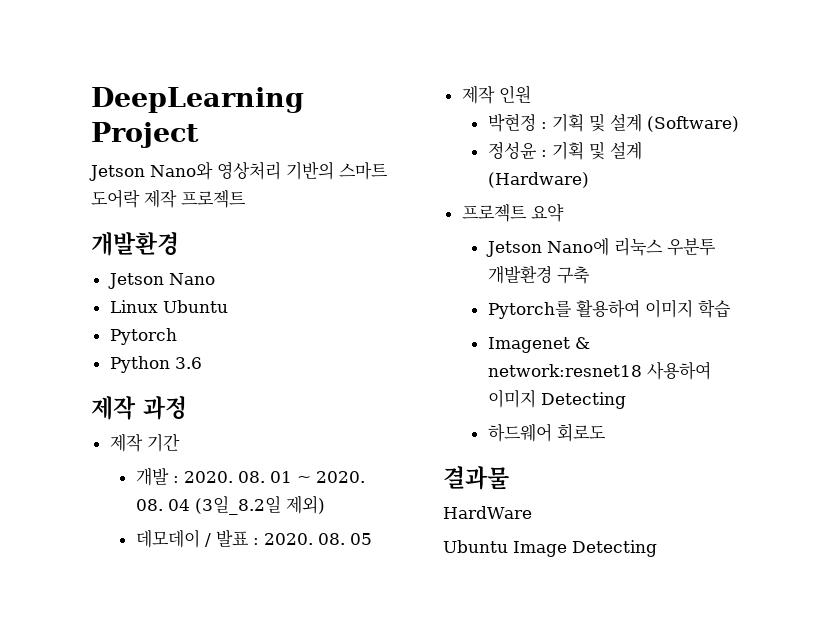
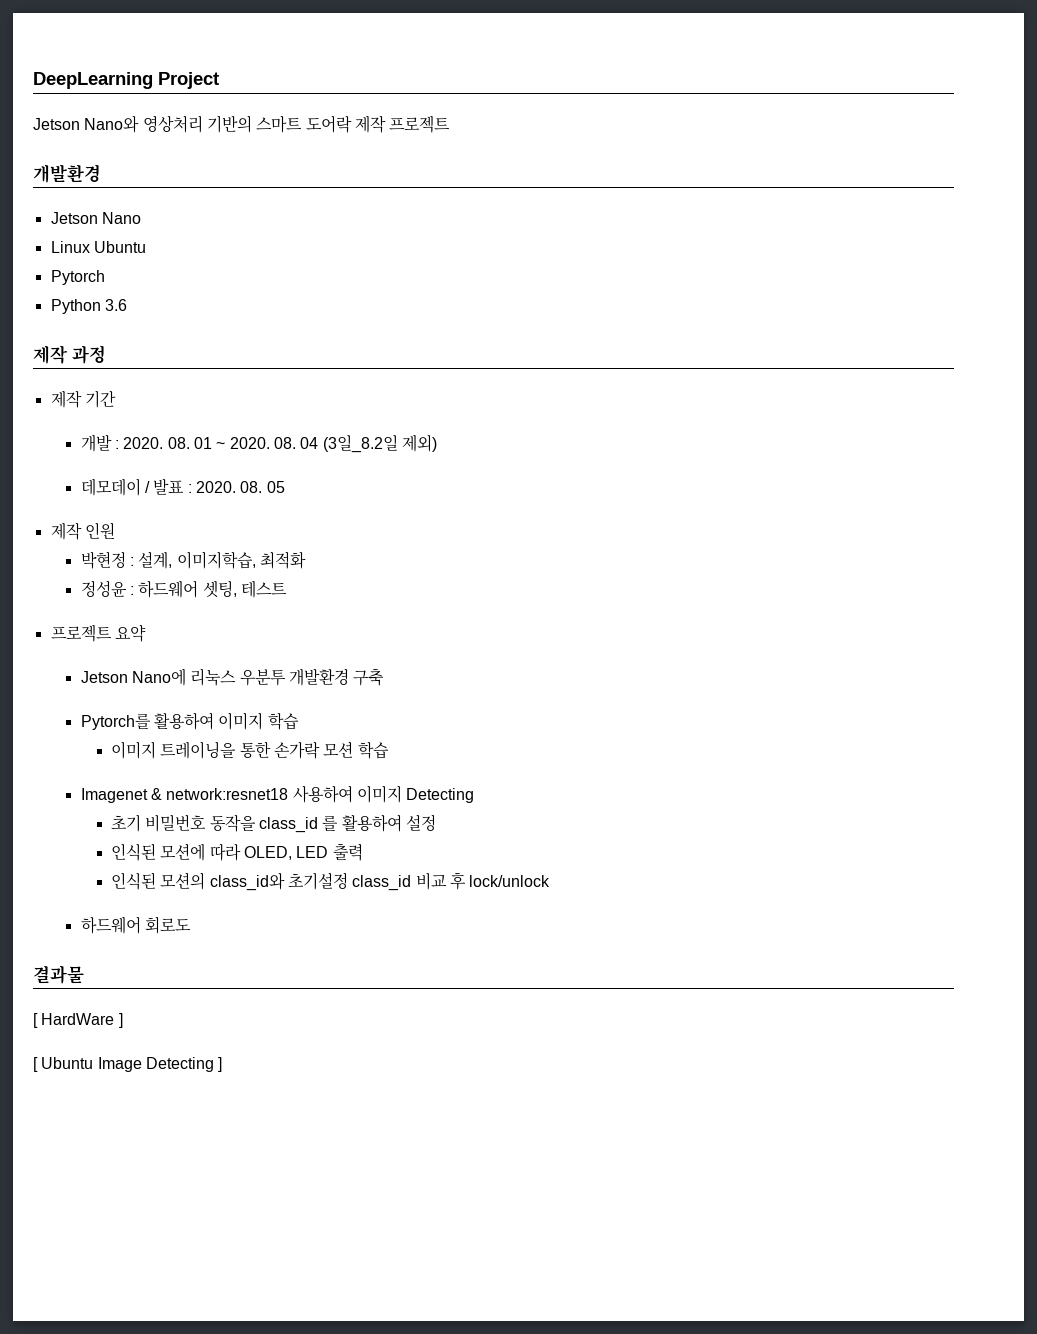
- 박현정 : 기획 및 설계 (Software)
- 정성윤 : 기획 및 설계 (Hardware)
+ 박현정 : 설계, 이미지학습, 최적화
+ 정성윤 : 하드웨어 셋팅, 테스트
+ 이미지 트레이닝을 통한 손가락 모션 학습
+ 초기 비밀번호 동작을 class_id 를 활용하여 설정
+ 인식된 모션에 따라 OLED, LED 출력
+ 인식된 모션의 class_id와 초기설정 class_id 비교 후 lock/unlock
- HardWare
- Ubuntu Image Detecting
+ [ HardWare ]
+ [ Ubuntu Image Detecting ]

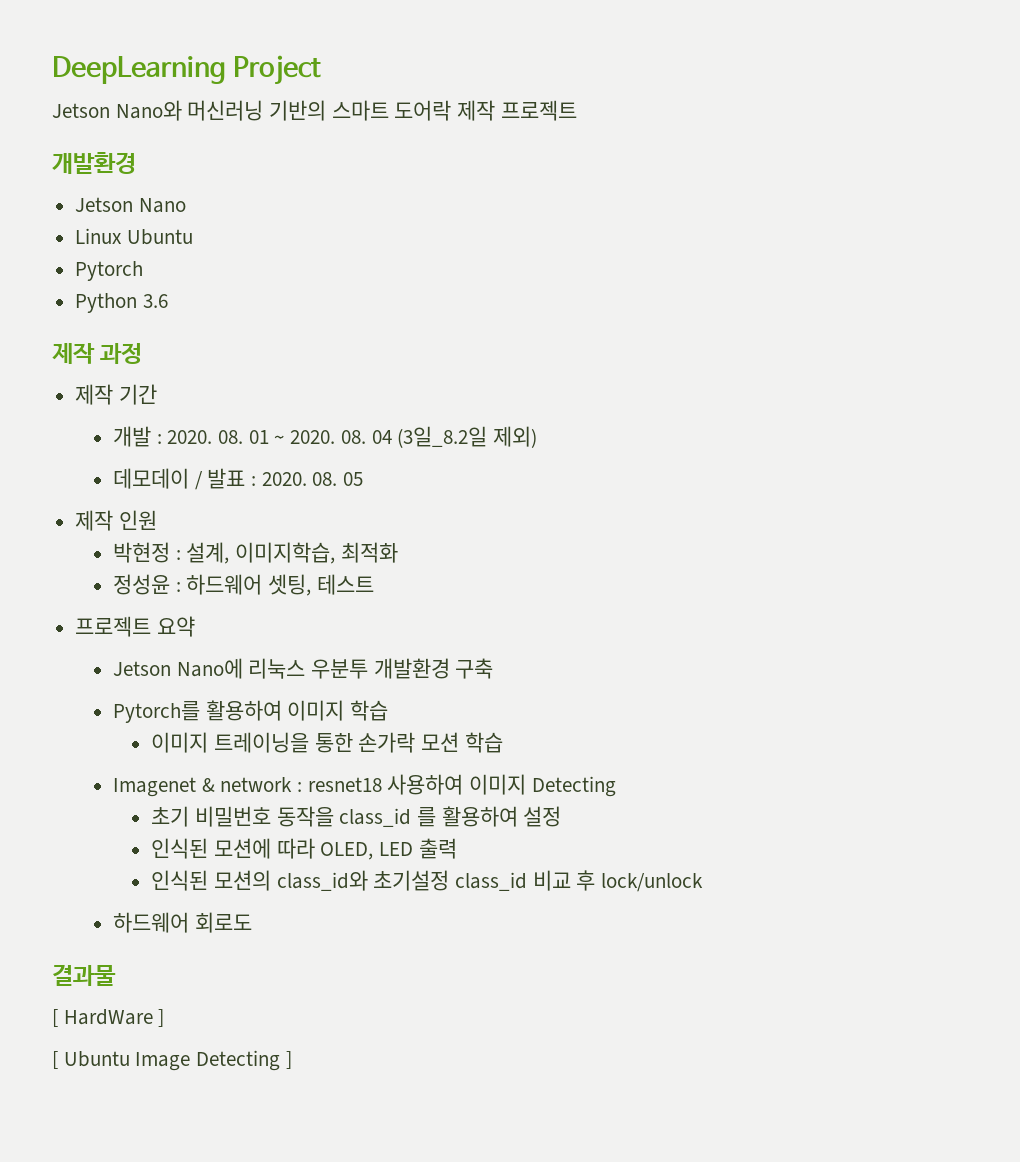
- Jetson Nano와 영상처리 기반의 스마트 도어락 제작 프로젝트
+ Jetson Nano와 머신러닝 기반의 스마트 도어락 제작 프로젝트
- Imagenet & network:resnet18 사용하여 이미지 Detecting
+ Imagenet & network : resnet18 사용하여 이미지 Detecting

